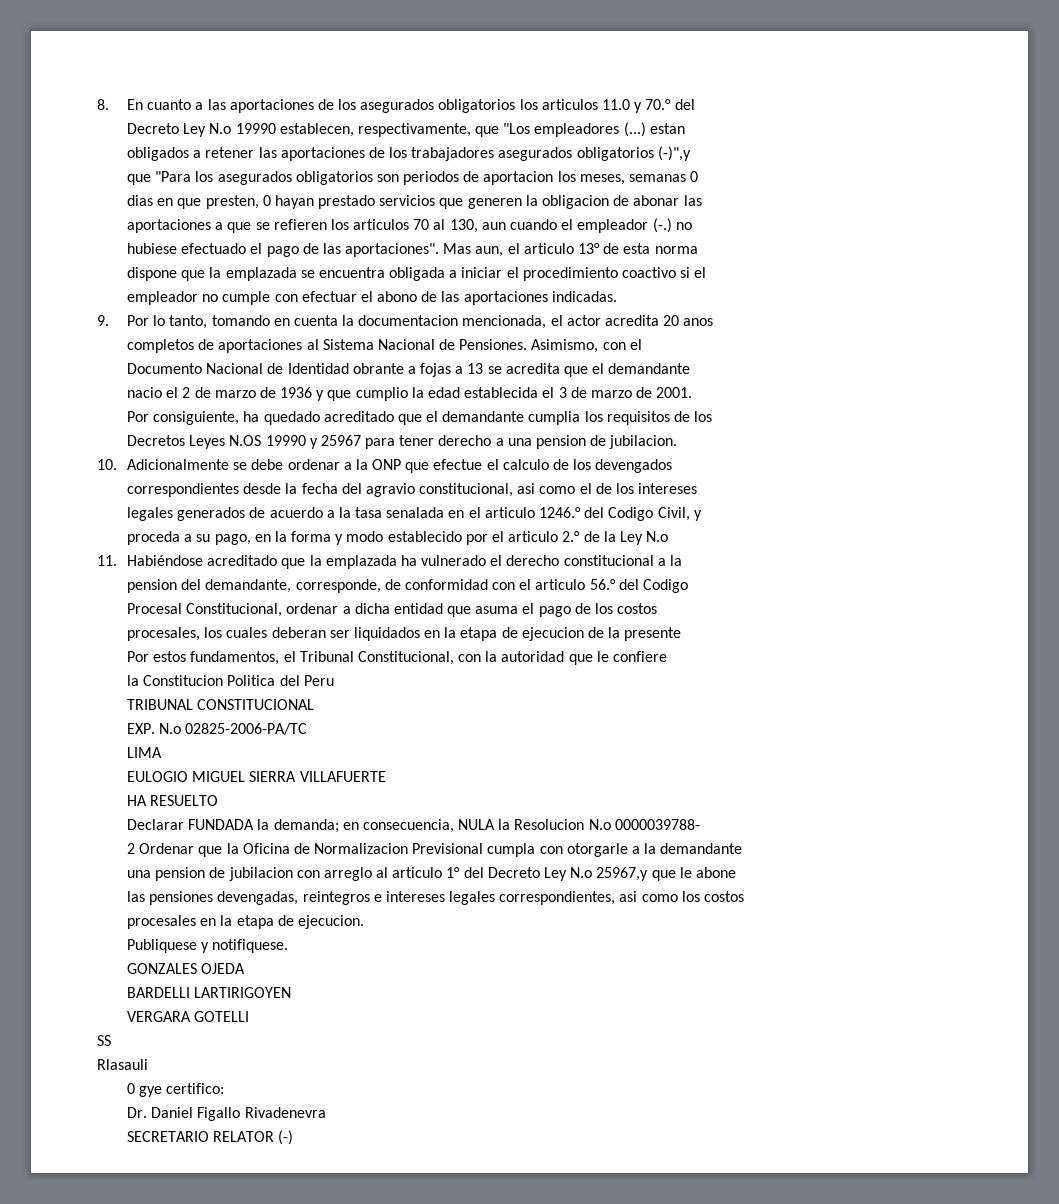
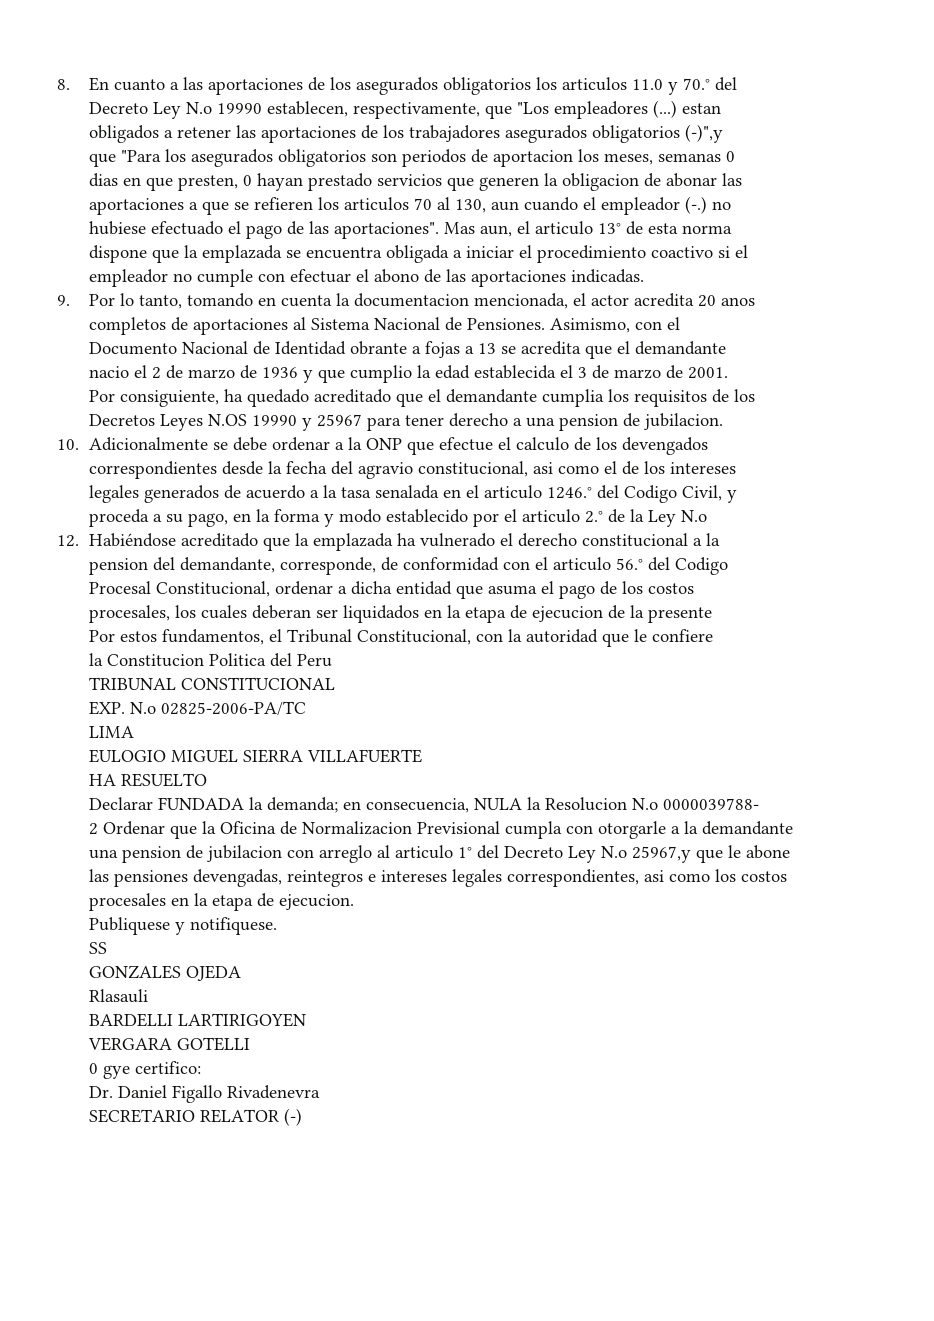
- 11. Habiéndose acreditado que la emplazada ha vulnerado el derecho constitucional a la
+ 12. Habiéndose acreditado que la emplazada ha vulnerado el derecho constitucional a la
+ SS
+ Rlasauli
- SS
- Rlasauli

